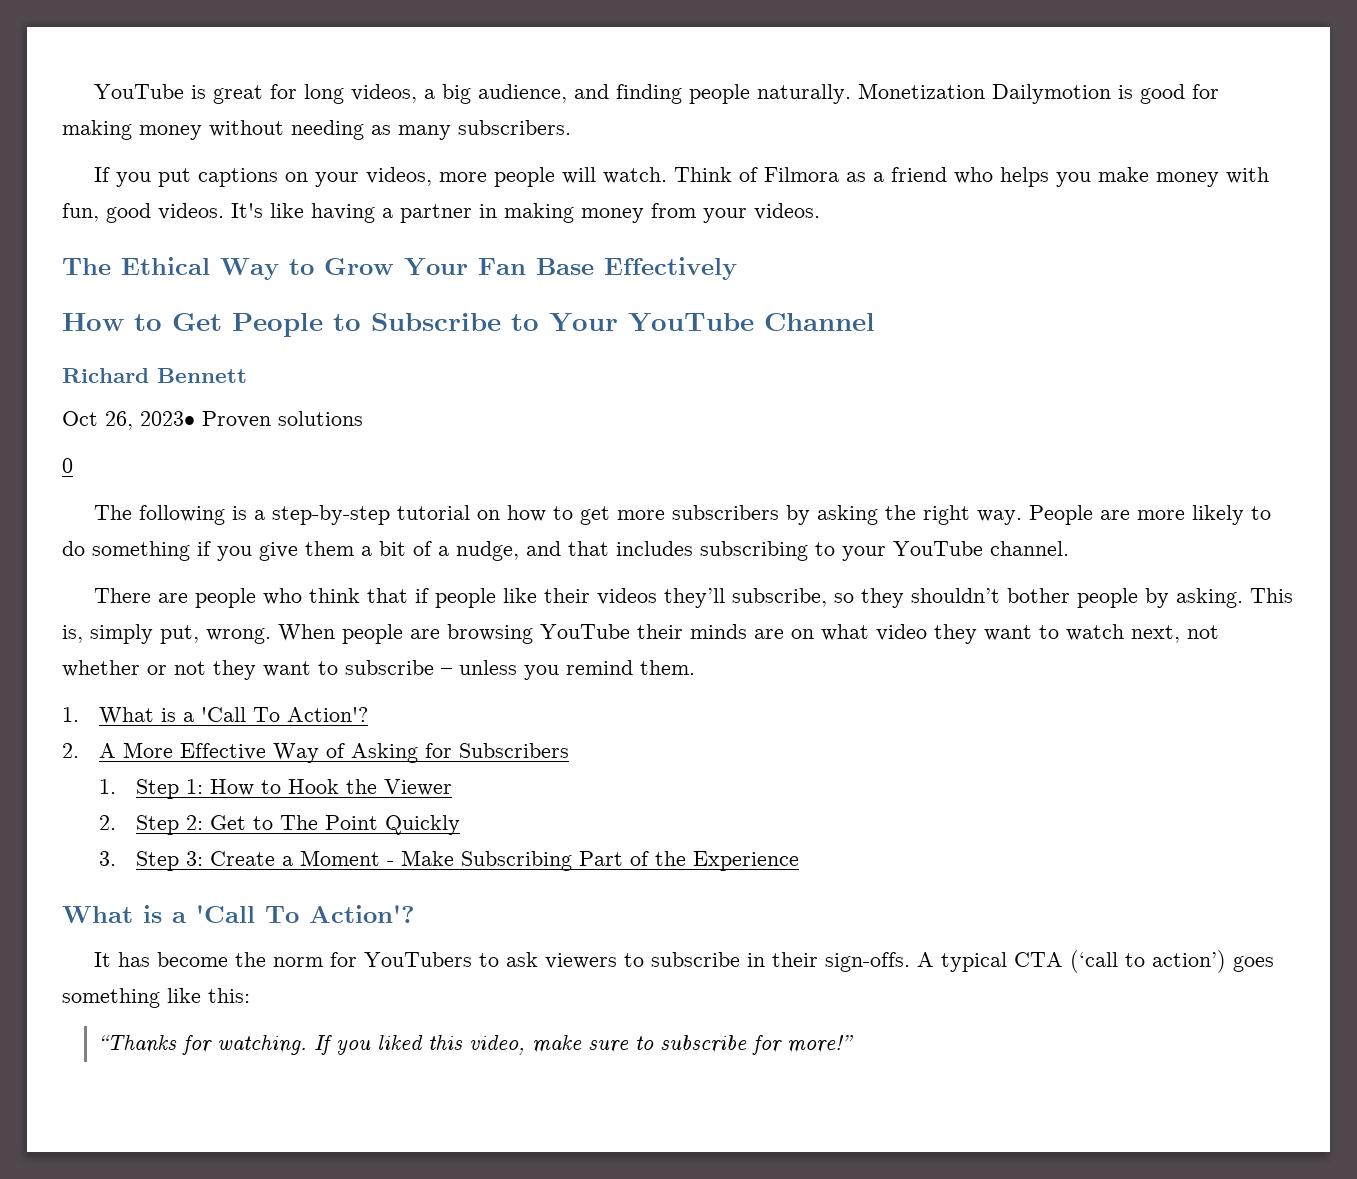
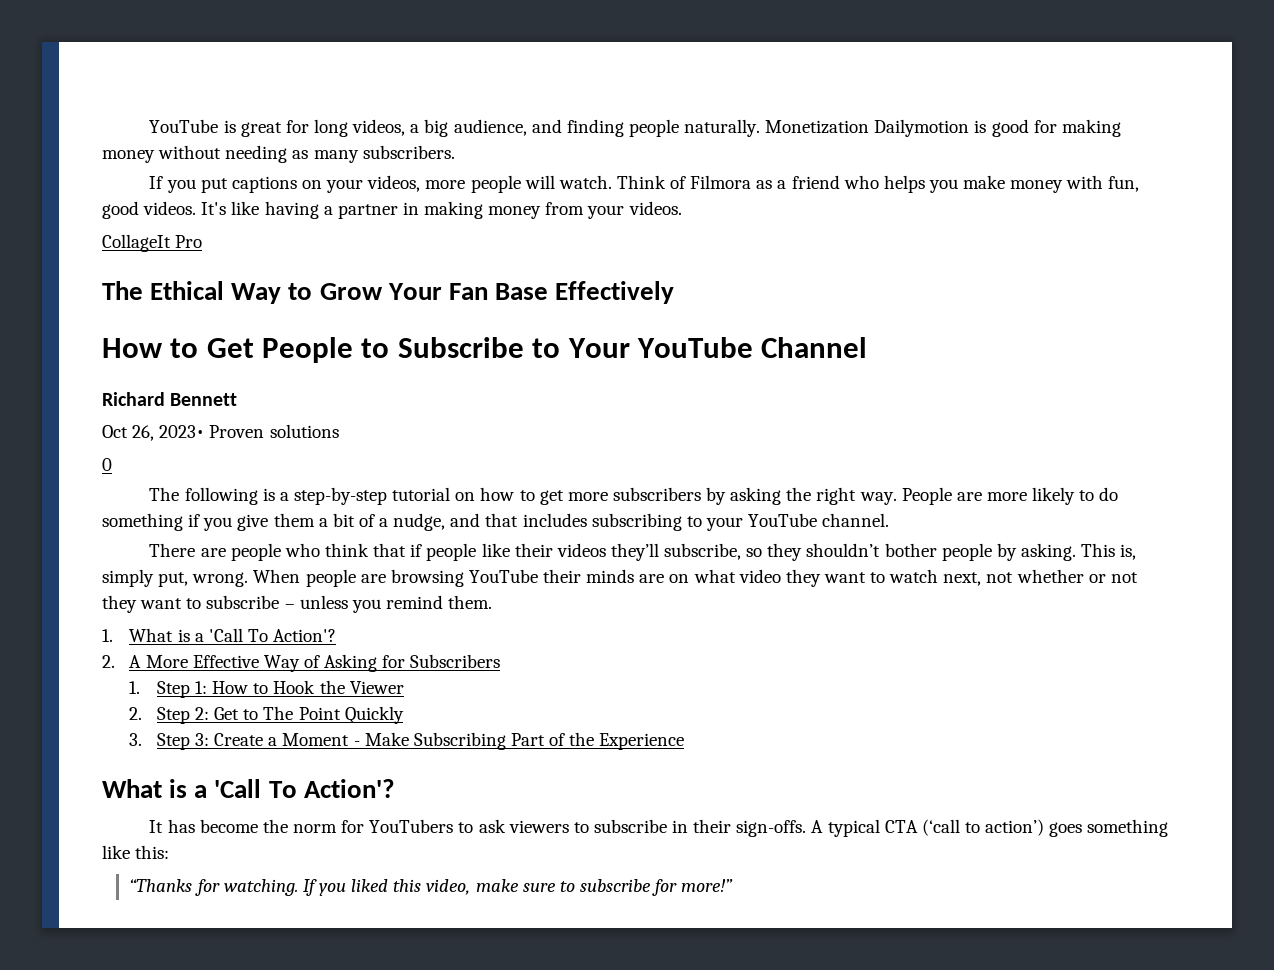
+ CollageIt Pro

